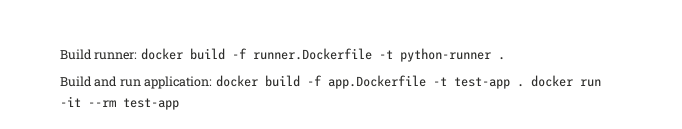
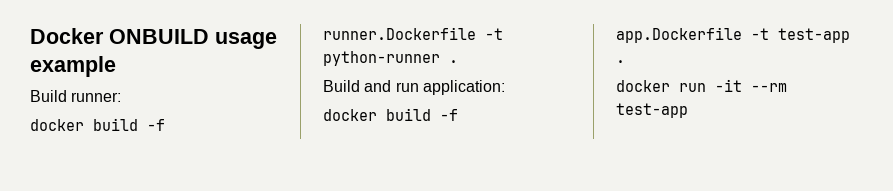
+ Docker ONBUILD usage example
- Build runner: docker build -f runner.Dockerfile -t python-runner .
+ Build runner:
+ docker build -f runner.Dockerfile -t python-runner .
- Build and run application: docker build -f app.Dockerfile -t test-app . docker run -it --rm test-app
+ Build and run application:
+ docker build -f app.Dockerfile -t test-app .
+ docker run -it --rm test-app

